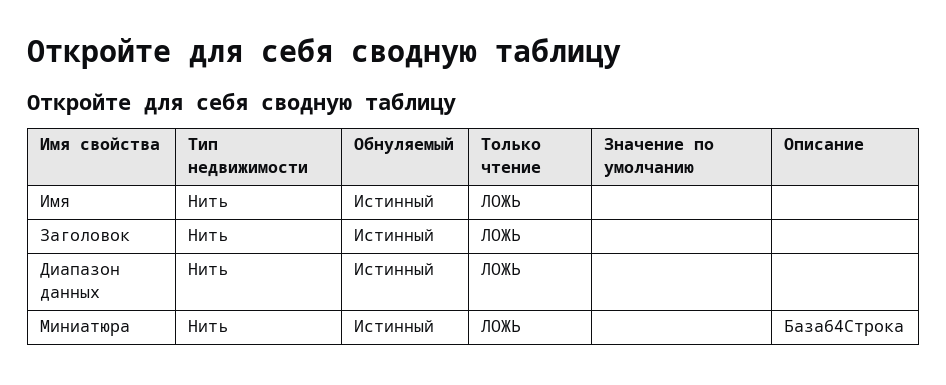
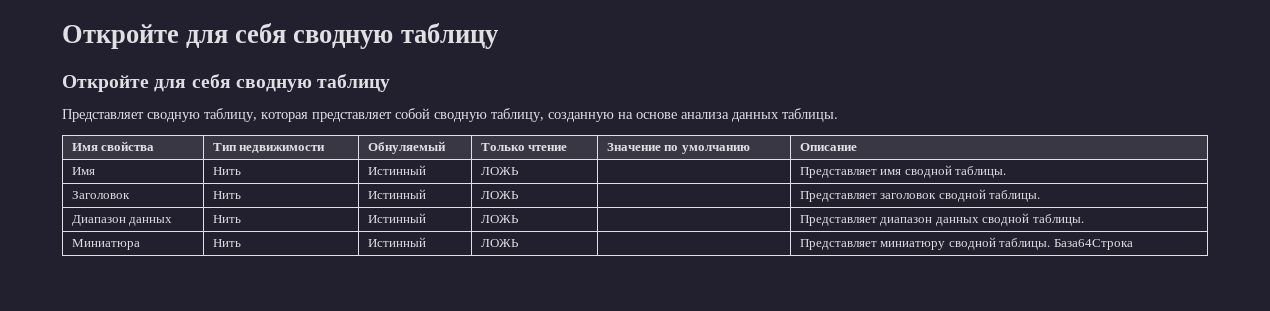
+ Представляет сводную таблицу, которая представляет собой сводную таблицу, созданную на основе анализа данных таблицы.
- Имя | Нить | Истинный | ЛОЖЬ | |
+ Имя | Нить | Истинный | ЛОЖЬ | | Представляет имя сводной таблицы.
- Заголовок | Нить | Истинный | ЛОЖЬ | |
+ Заголовок | Нить | Истинный | ЛОЖЬ | | Представляет заголовок сводной таблицы.
- Диапазон данных | Нить | Истинный | ЛОЖЬ | |
+ Диапазон данных | Нить | Истинный | ЛОЖЬ | | Представляет диапазон данных сводной таблицы.
- Миниатюра | Нить | Истинный | ЛОЖЬ | | База64Строка
+ Миниатюра | Нить | Истинный | ЛОЖЬ | | Представляет миниатюру сводной таблицы. База64Строка

